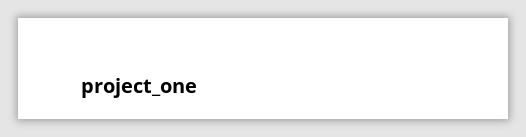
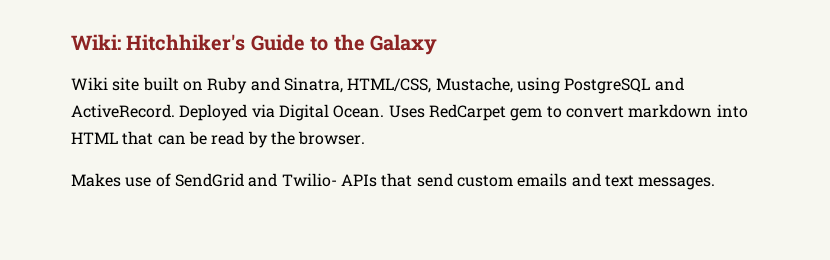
- project_one
+ Wiki: Hitchhiker's Guide to the Galaxy
+ Wiki site built on Ruby and Sinatra, HTML/CSS, Mustache, using PostgreSQL and ActiveRecord. Deployed via Digital Ocean. Uses RedCarpet gem to convert markdown into HTML that can be read by the browser.
+ Makes use of SendGrid and Twilio- APIs that send custom emails and text messages.

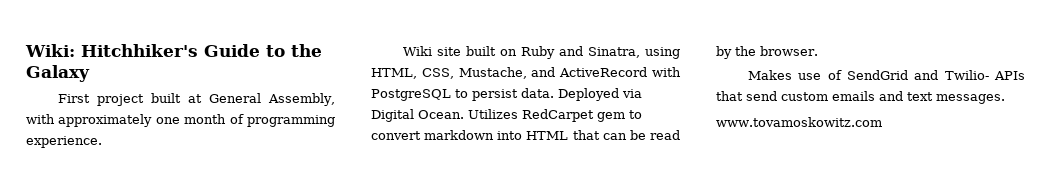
+ First project built at General Assembly, with approximately one month of programming experience.
- Wiki site built on Ruby and Sinatra, HTML/CSS, Mustache, using PostgreSQL and ActiveRecord.
+ Wiki site built on Ruby and Sinatra, using HTML, CSS, Mustache, and ActiveRecord with PostgreSQL to persist data.
- Uses RedCarpet gem to convert markdown into HTML that can be read by the browser.
+ Utilizes RedCarpet gem to convert markdown into HTML that can be read by the browser.
+ www.tovamoskowitz.com

